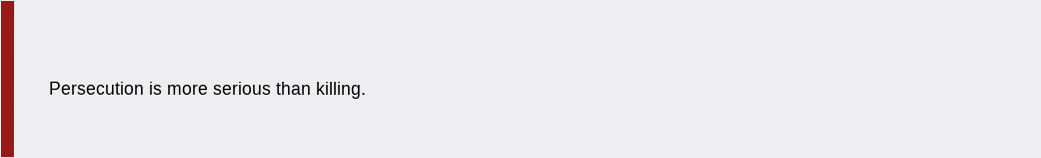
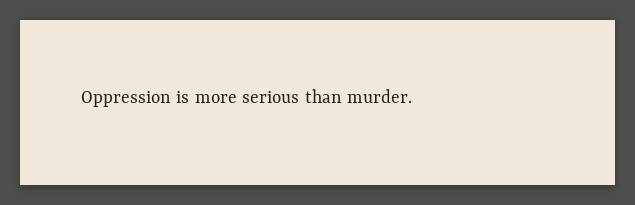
- Persecution is more serious than killing.
+ Oppression is more serious than murder.

